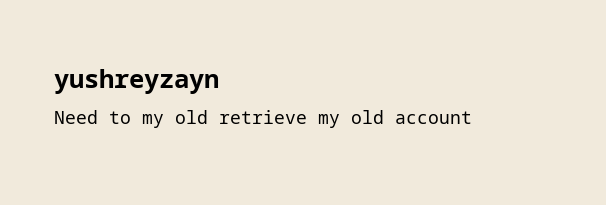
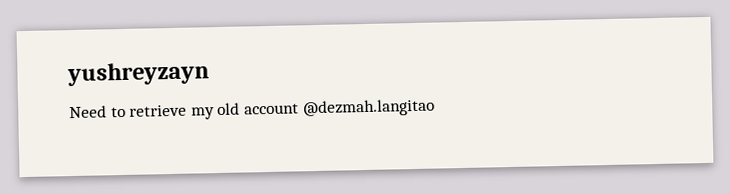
- Need to my old retrieve my old account
+ Need to retrieve my old account @dezmah.langitao

